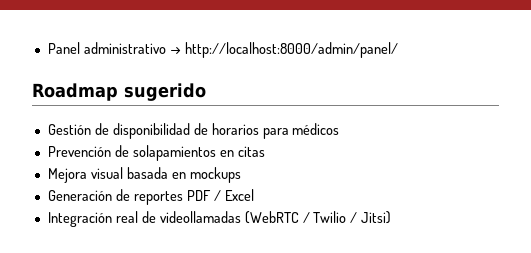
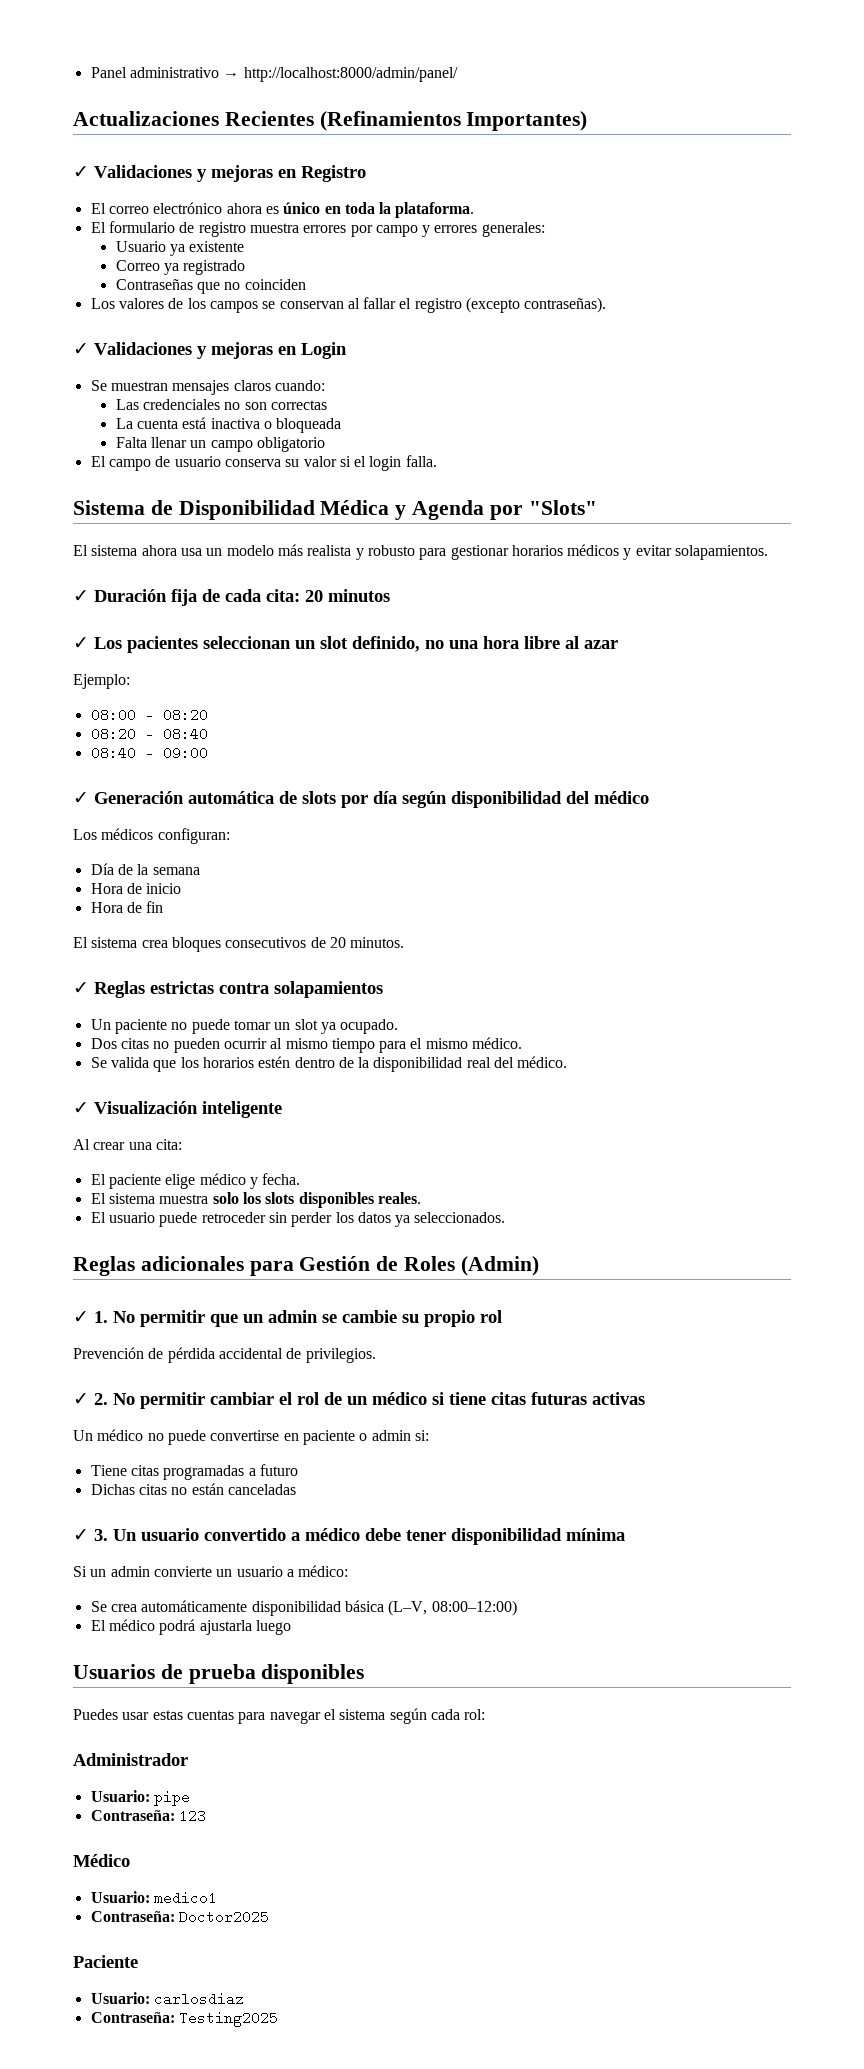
- Roadmap sugerido
- Gestión de disponibilidad de horarios para médicos
- Prevención de solapamientos en citas
- Mejora visual basada en mockups
- Generación de reportes PDF / Excel
- Integración real de videollamadas (WebRTC / Twilio / Jitsi)
+ Actualizaciones Recientes (Refinamientos Importantes)
+ ✓ Validaciones y mejoras en Registro
+ El correo electrónico ahora es único en toda la plataforma.
+ El formulario de registro muestra errores por campo y errores generales:
+ Usuario ya existente
+ Correo ya registrado
+ Contraseñas que no coinciden
+ Los valores de los campos se conservan al fallar el registro (excepto contraseñas).
+ ✓ Validaciones y mejoras en Login
+ Se muestran mensajes claros cuando:
+ Las credenciales no son correctas
+ La cuenta está inactiva o bloqueada
+ Falta llenar un campo obligatorio
+ El campo de usuario conserva su valor si el login falla.
+ Sistema de Disponibilidad Médica y Agenda por "Slots"
+ El sistema ahora usa un modelo más realista y robusto para gestionar horarios médicos y evitar solapamientos.
+ ✓ Duración fija de cada cita: 20 minutos
+ ✓ Los pacientes seleccionan un slot definido, no una hora libre al azar
+ Ejemplo:
+ 08:00 – 08:20
+ 08:20 – 08:40
+ 08:40 – 09:00
+ ✓ Generación automática de slots por día según disponibilidad del médico
+ Los médicos configuran:
+ Día de la semana
+ Hora de inicio
+ Hora de fin
+ El sistema crea bloques consecutivos de 20 minutos.
+ ✓ Reglas estrictas contra solapamientos
+ Un paciente no puede tomar un slot ya ocupado.
+ Dos citas no pueden ocurrir al mismo tiempo para el mismo médico.
+ Se valida que los horarios estén dentro de la disponibilidad real del médico.
+ ✓ Visualización inteligente
+ Al crear una cita:
+ El paciente elige médico y fecha.
+ El sistema muestra solo los slots disponibles reales.
+ El usuario puede retroceder sin perder los datos ya seleccionados.
+ Reglas adicionales para Gestión de Roles (Admin)
+ ✓ 1. No permitir que un admin se cambie su propio rol
+ Prevención de pérdida accidental de privilegios.
+ ✓ 2. No permitir cambiar el rol de un médico si tiene citas futuras activas
+ Un médico no puede convertirse en paciente o admin si:
+ Tiene citas programadas a futuro
+ Dichas citas no están canceladas
+ ✓ 3. Un usuario convertido a médico debe tener disponibilidad mínima
+ Si un admin convierte un usuario a médico:
+ Se crea automáticamente disponibilidad básica (L–V, 08:00–12:00)
+ El médico podrá ajustarla luego
+ Usuarios de prueba disponibles
+ Puedes usar estas cuentas para navegar el sistema según cada rol:
+ Administrador
+ Usuario: pipe
+ Contraseña: 123
+ Médico
+ Usuario: medico1
+ Contraseña: Doctor2025
+ Paciente
+ Usuario: carlosdiaz
+ Contraseña: Testing2025

